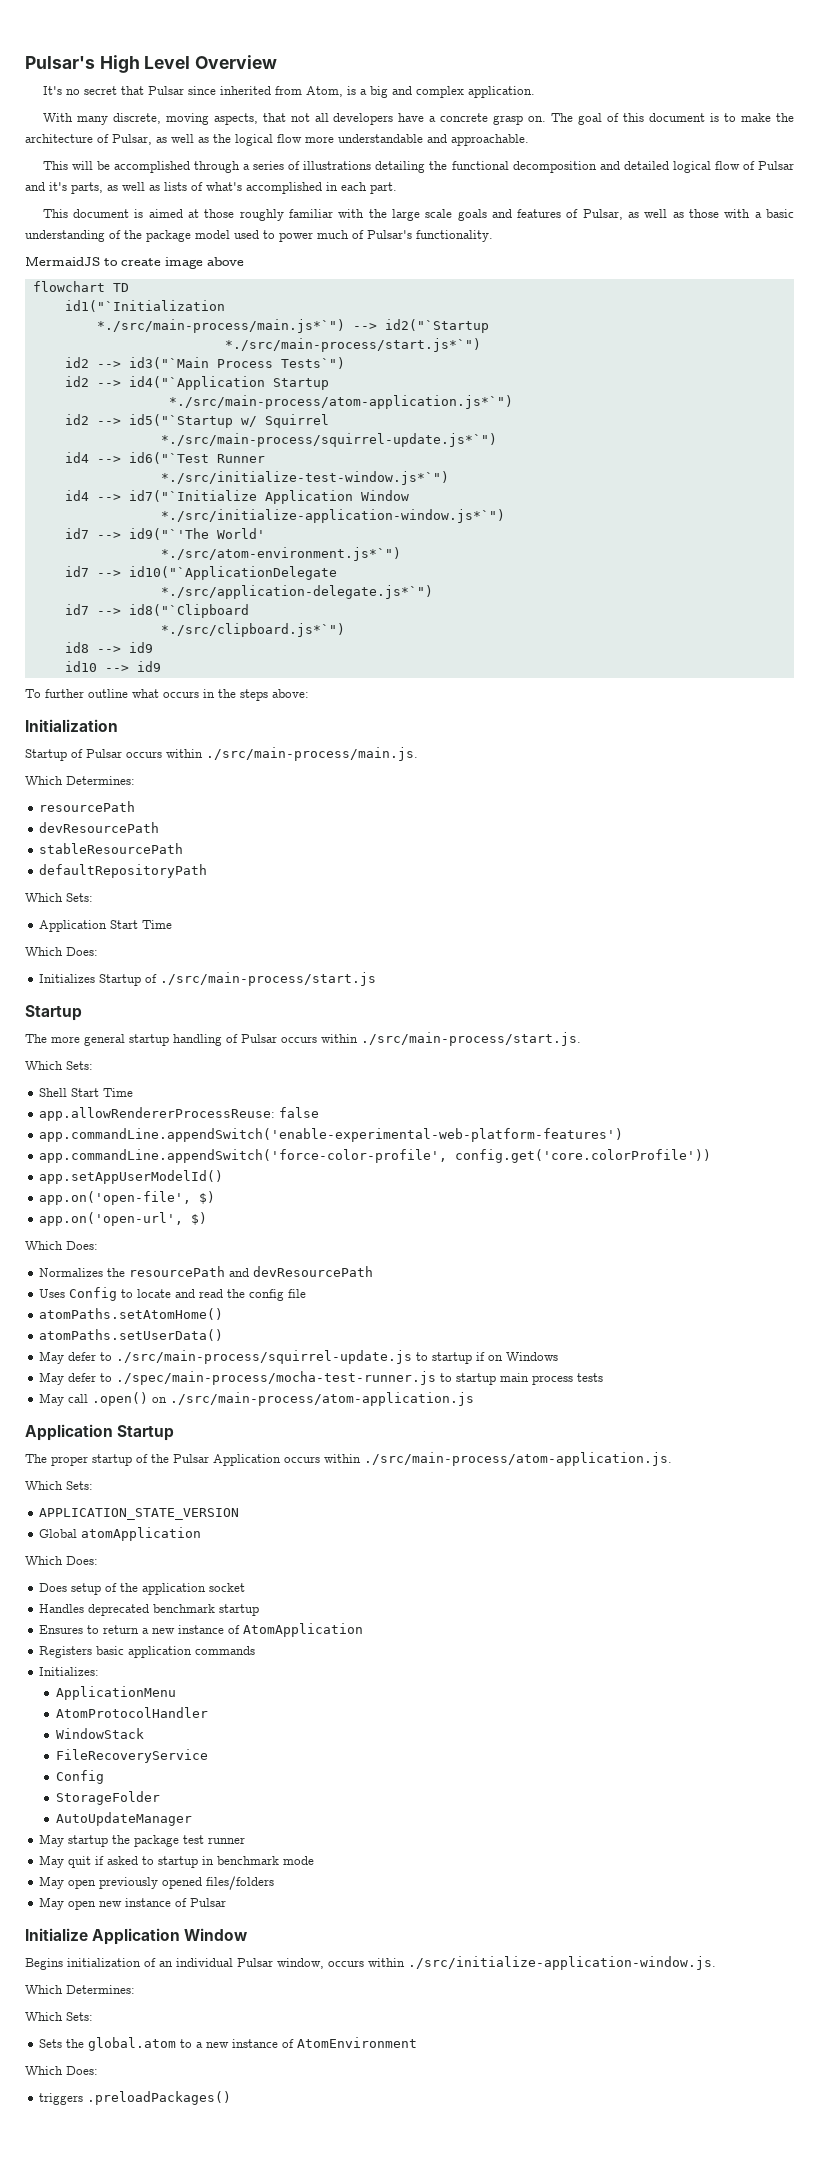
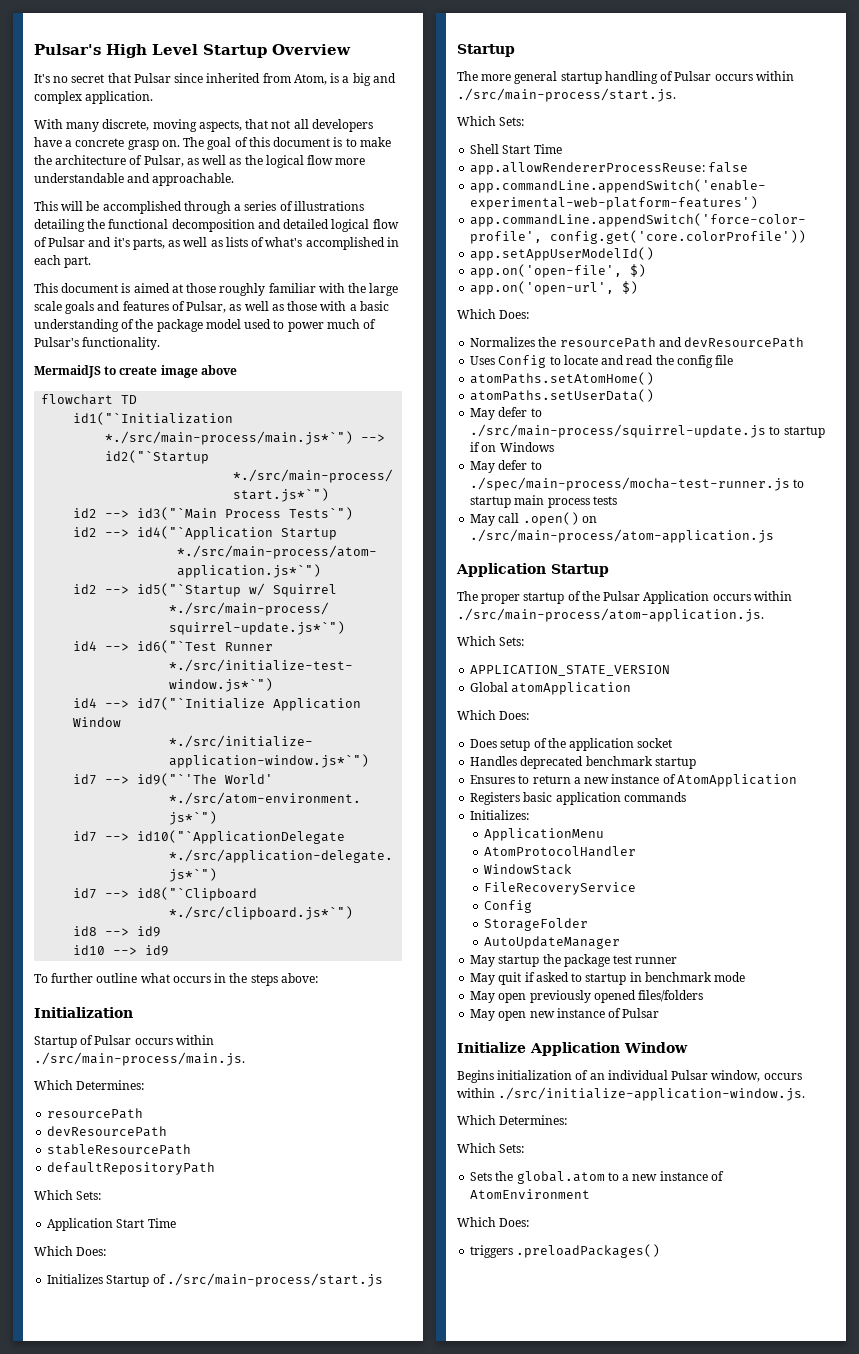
- Pulsar's High Level Overview
+ Pulsar's High Level Startup Overview

